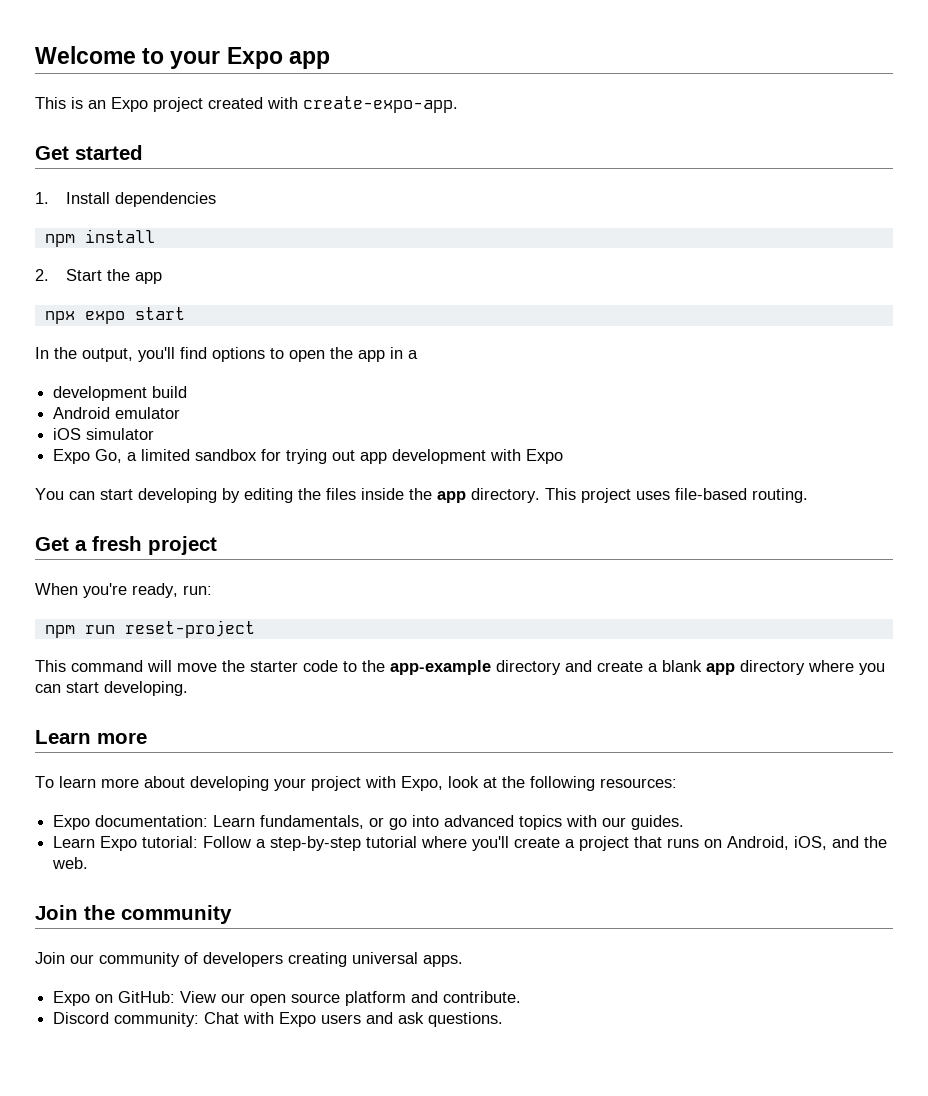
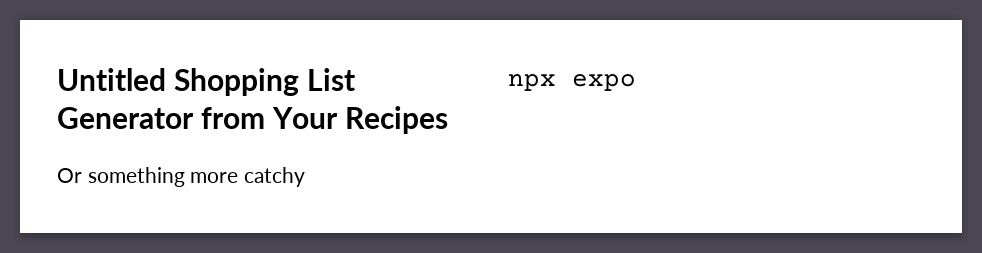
- Welcome to your Expo app
- This is an Expo project created with create-expo-app.
- Get started
- 1. Install dependencies
- npm install
- 2. Start the app
- npx expo start
- In the output, you'll find options to open the app in a
- development build
- Android emulator
- iOS simulator
- Expo Go, a limited sandbox for trying out app development with Expo
- You can start developing by editing the files inside the app directory. This project uses file-based routing.
- Get a fresh project
- When you're ready, run:
- npm run reset-project
- This command will move the starter code to the app-example directory and create a blank app directory where you can start developing.
- Learn more
- To learn more about developing your project with Expo, look at the following resources:
- Expo documentation: Learn fundamentals, or go into advanced topics with our guides.
- Learn Expo tutorial: Follow a step-by-step tutorial where you'll create a project that runs on Android, iOS, and the web.
- Join the community
- Join our community of developers creating universal apps.
- Expo on GitHub: View our open source platform and contribute.
- Discord community: Chat with Expo users and ask questions.
+ Untitled Shopping List Generator from Your Recipes
+ Or something more catchy
+ npx expo

